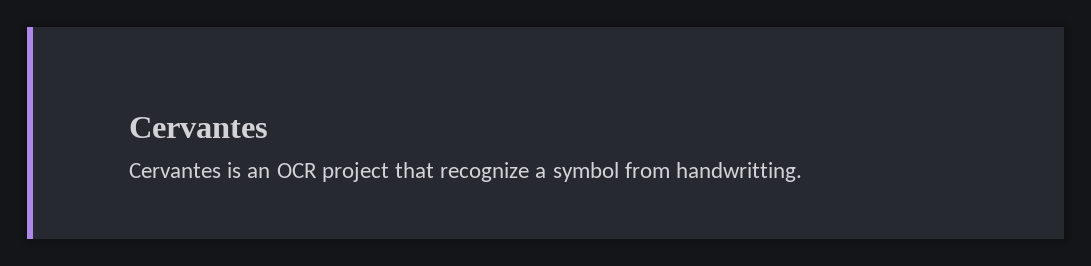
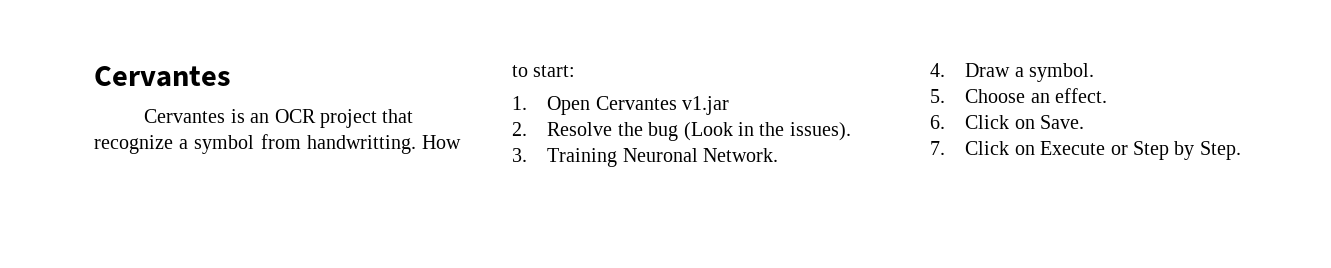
+ How to start:
+ 1. Open Cervantes v1.jar
+ 2. Resolve the bug (Look in the issues).
+ 3. Training Neuronal Network.
+ 4. Draw a symbol.
+ 5. Choose an effect.
+ 6. Click on Save.
+ 7. Click on Execute or Step by Step.

